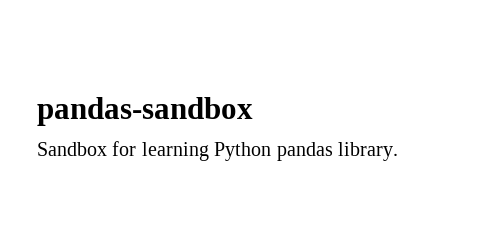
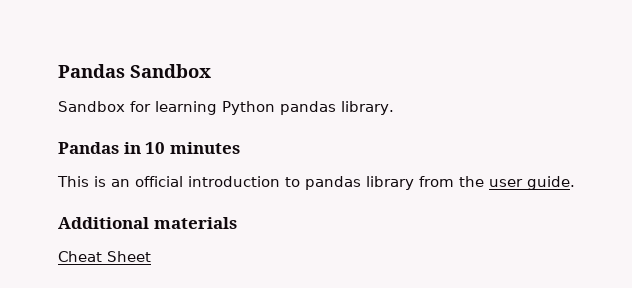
- pandas-sandbox
+ Pandas Sandbox
+ Pandas in 10 minutes
+ This is an official introduction to pandas library from the user guide.
+ Additional materials
+ Cheat Sheet

